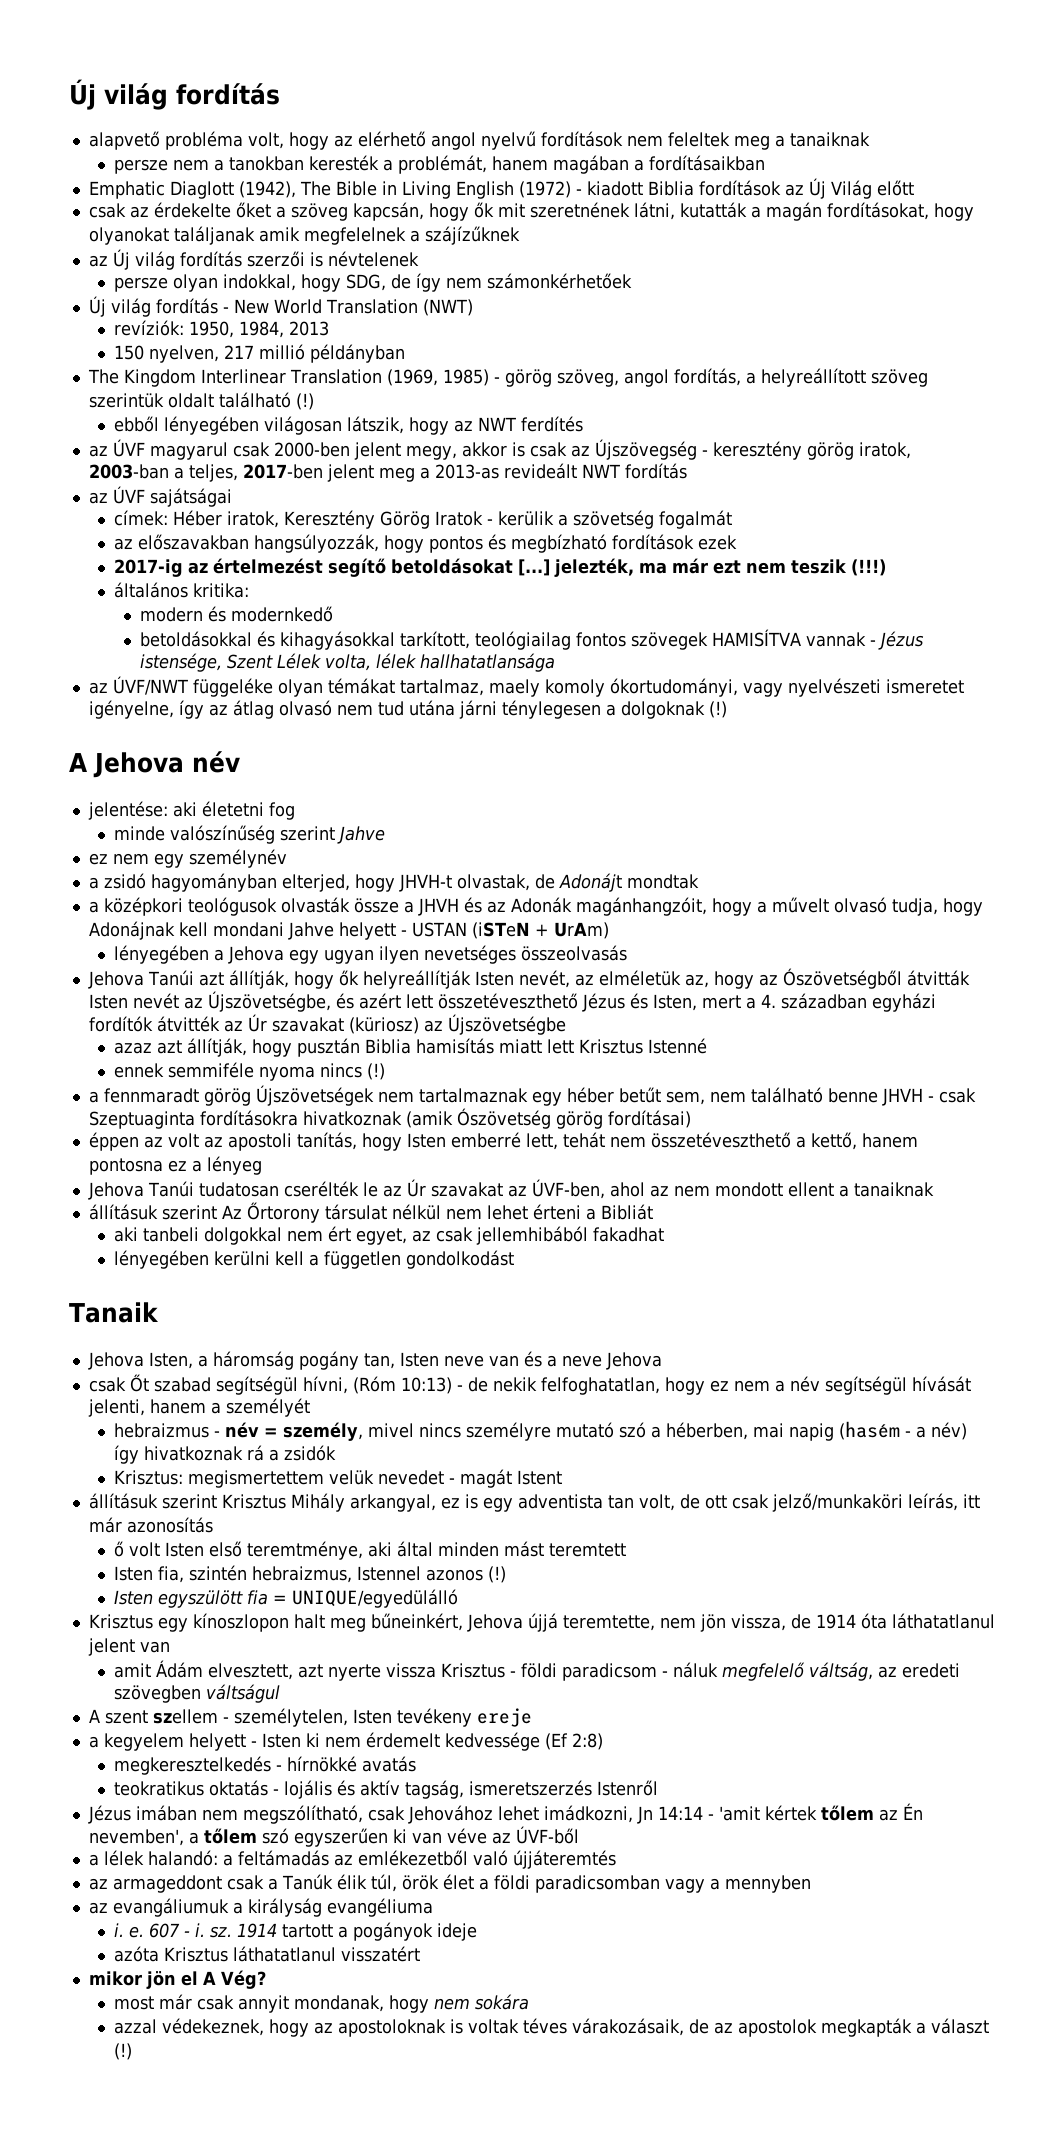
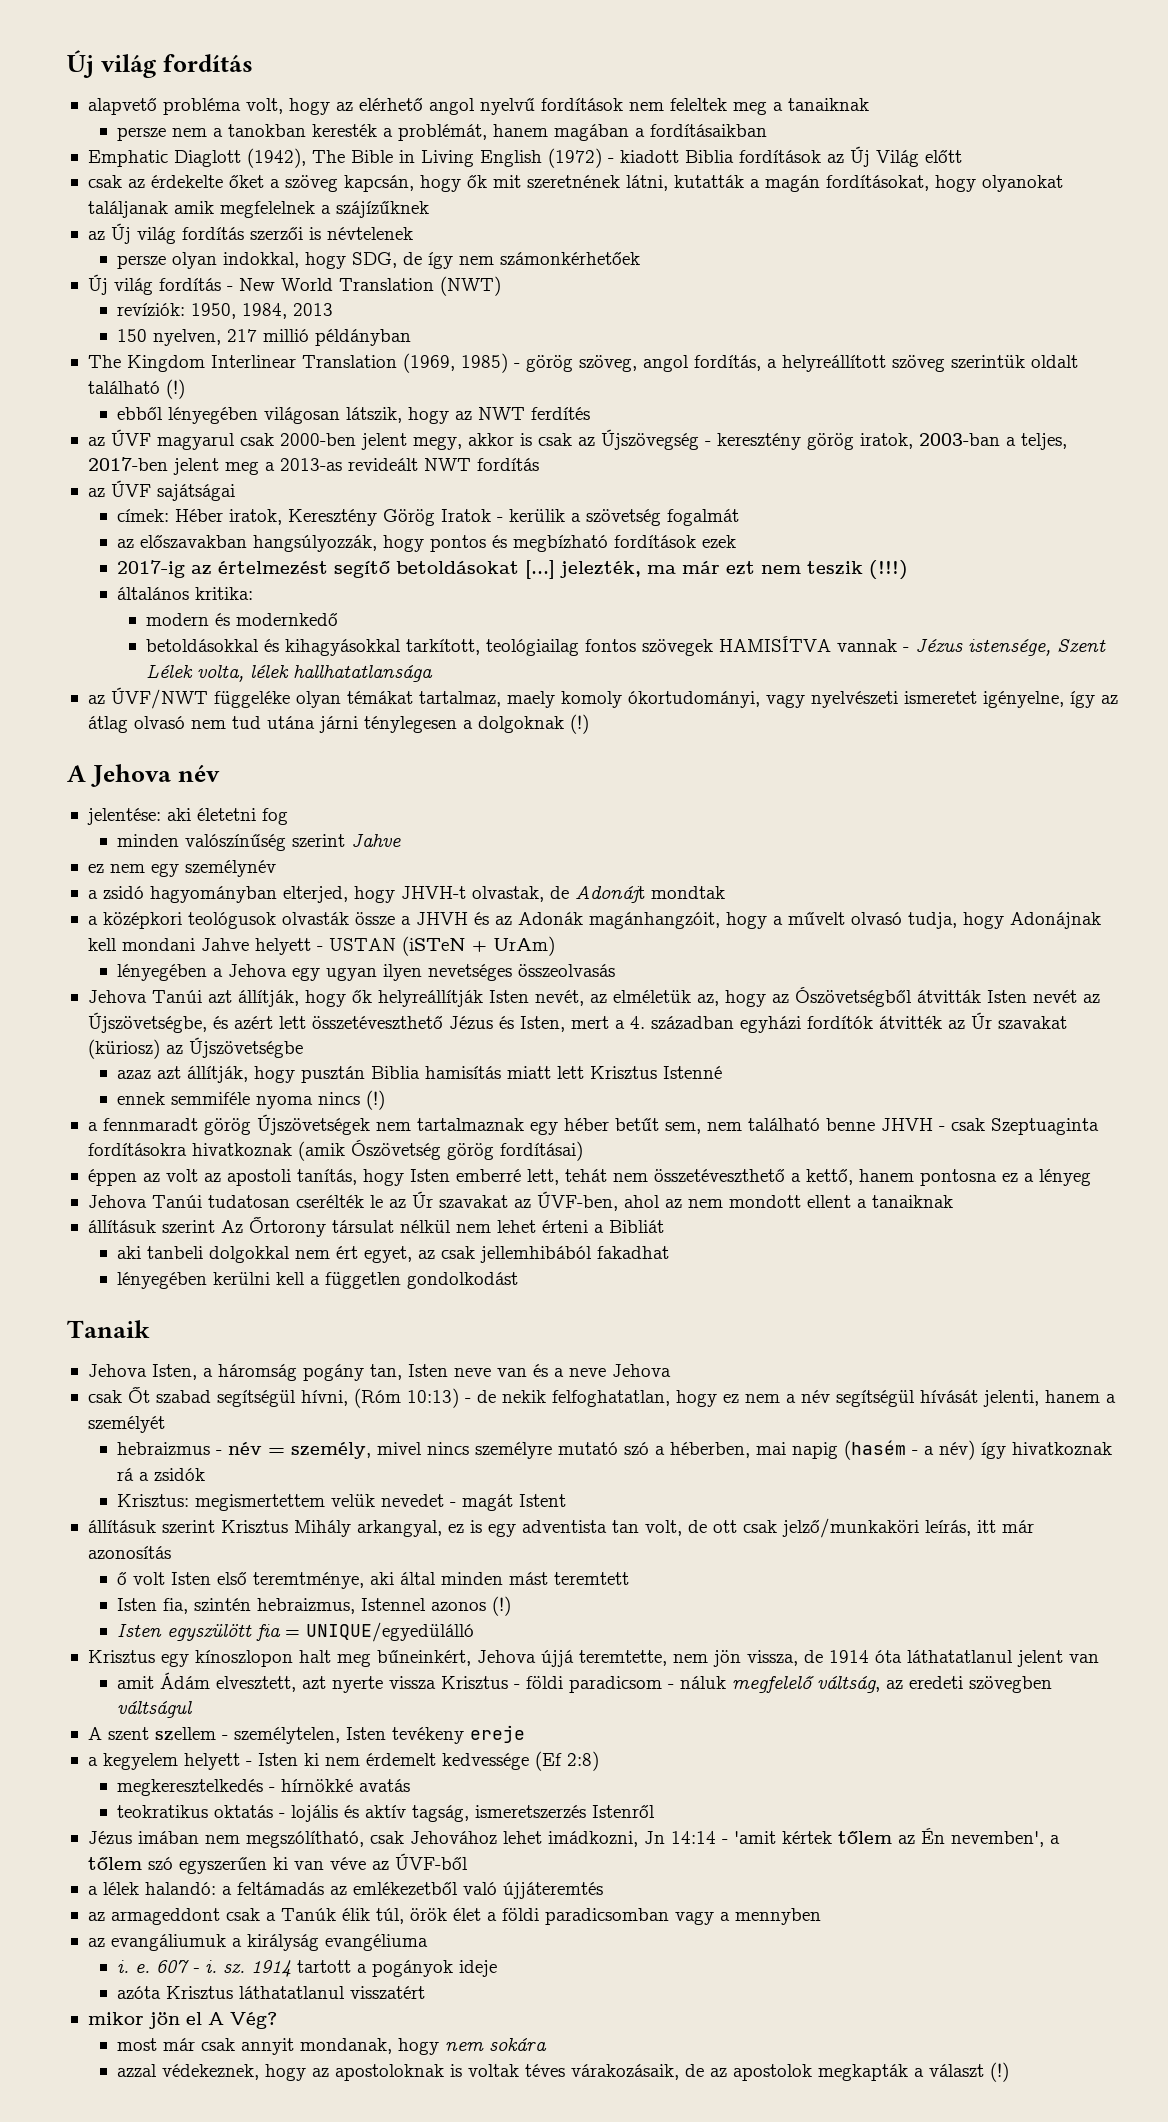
- minde valószínűség szerint Jahve
+ minden valószínűség szerint Jahve

